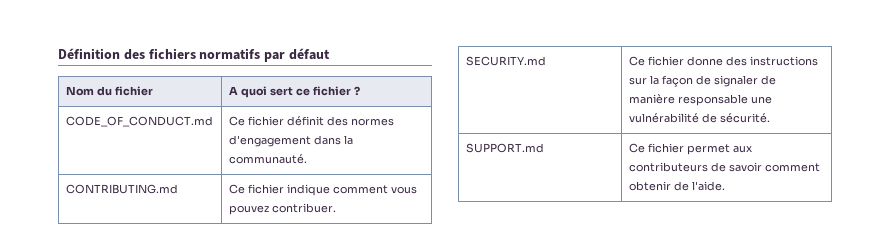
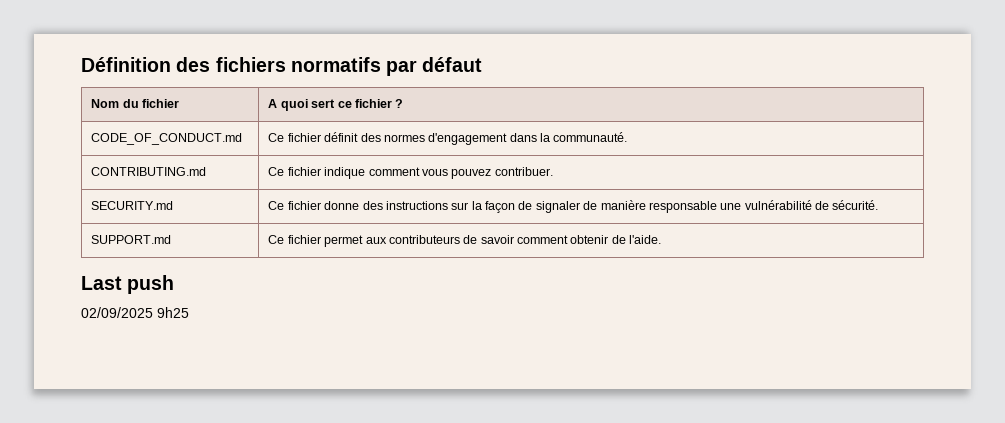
+ Last push
+ 02/09/2025 9h25

